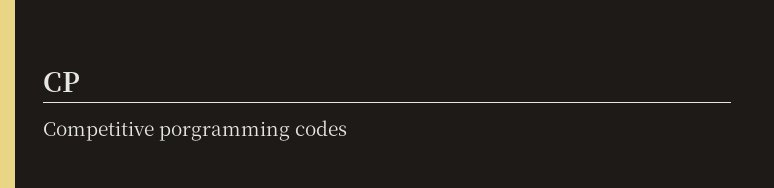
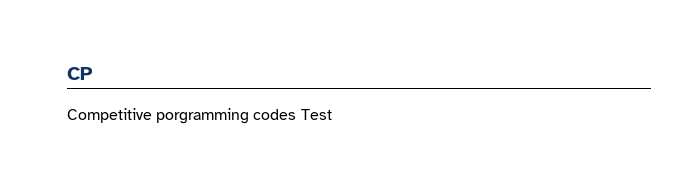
- Competitive porgramming codes
+ Competitive porgramming codes Test

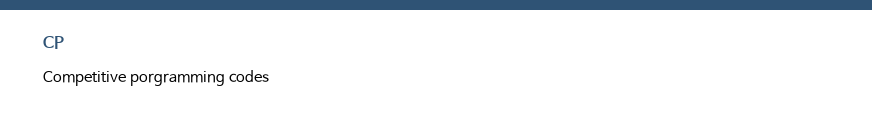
- Competitive porgramming codes Test
+ Competitive porgramming codes

